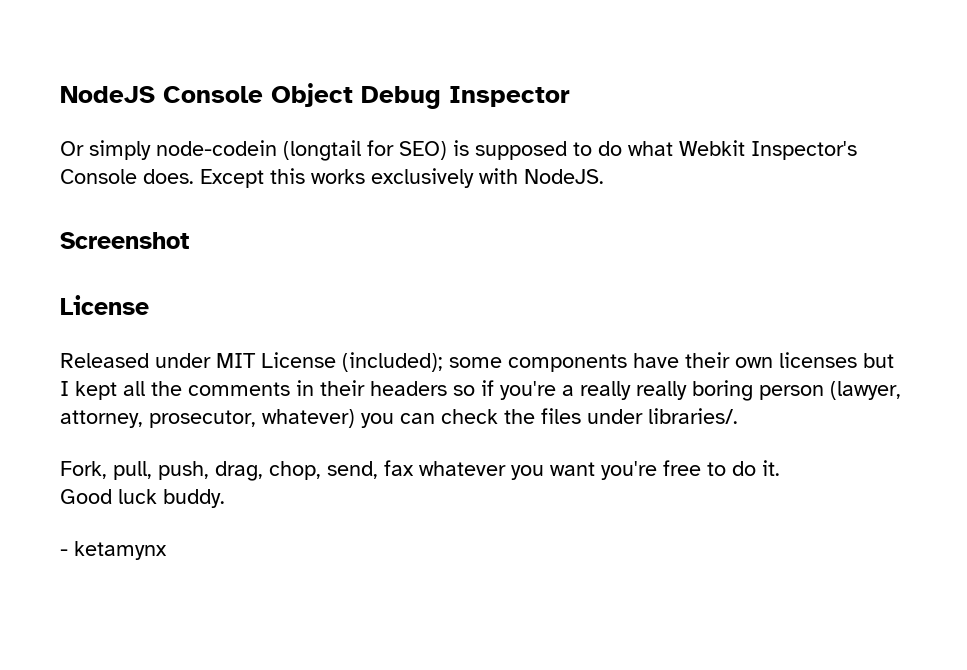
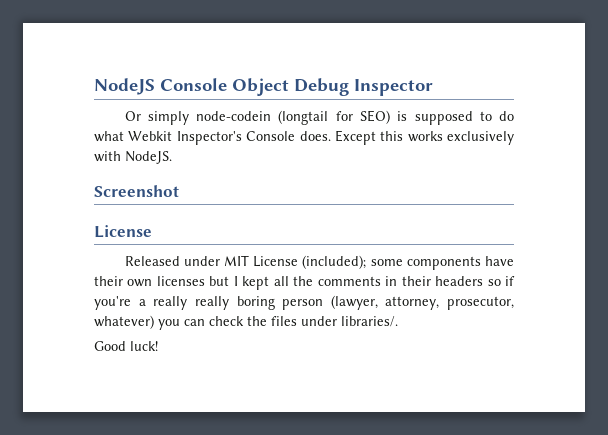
- Fork, pull, push, drag, chop, send, fax whatever you want you're free to do it.
- Good luck buddy.
- - ketamynx
+ Good luck!

